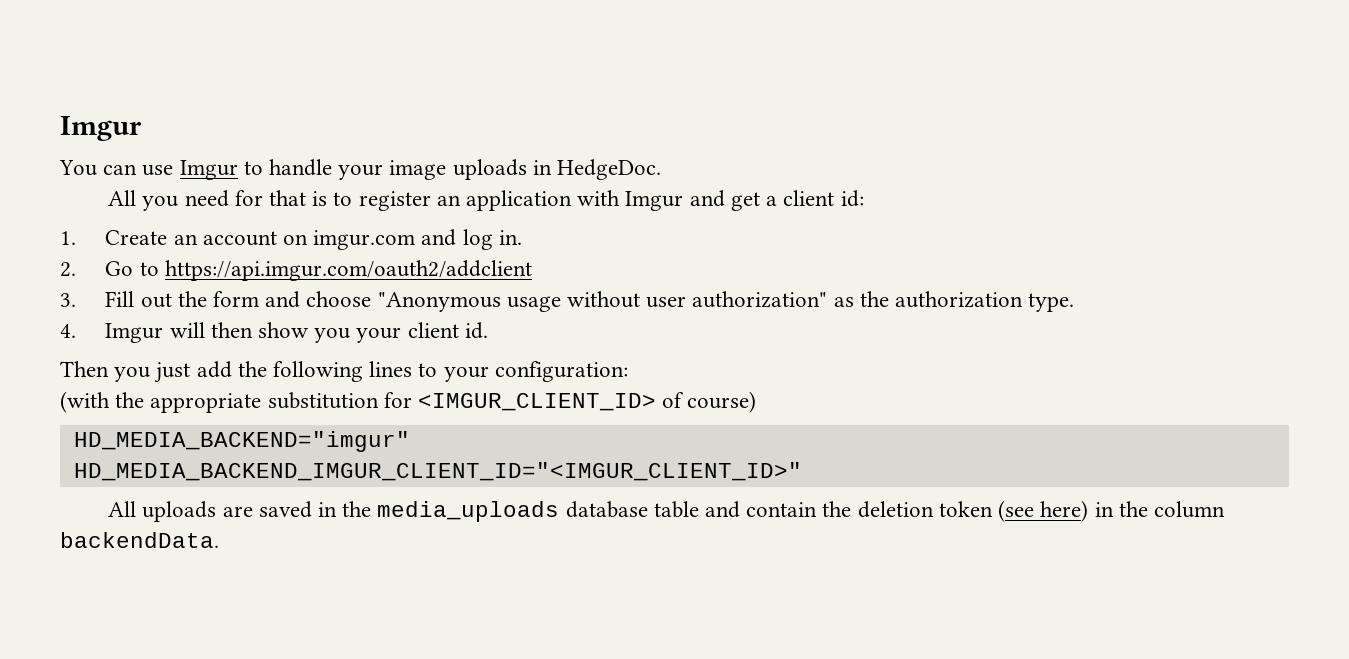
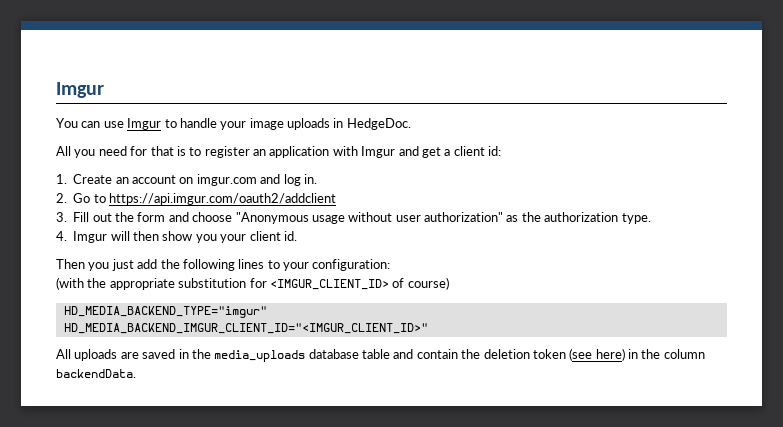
- HD_MEDIA_BACKEND="imgur"
+ HD_MEDIA_BACKEND_TYPE="imgur"

